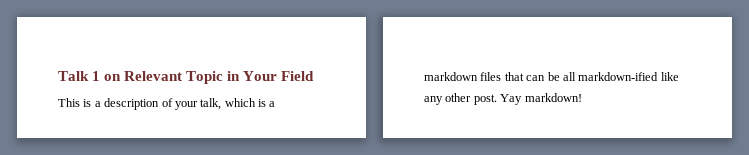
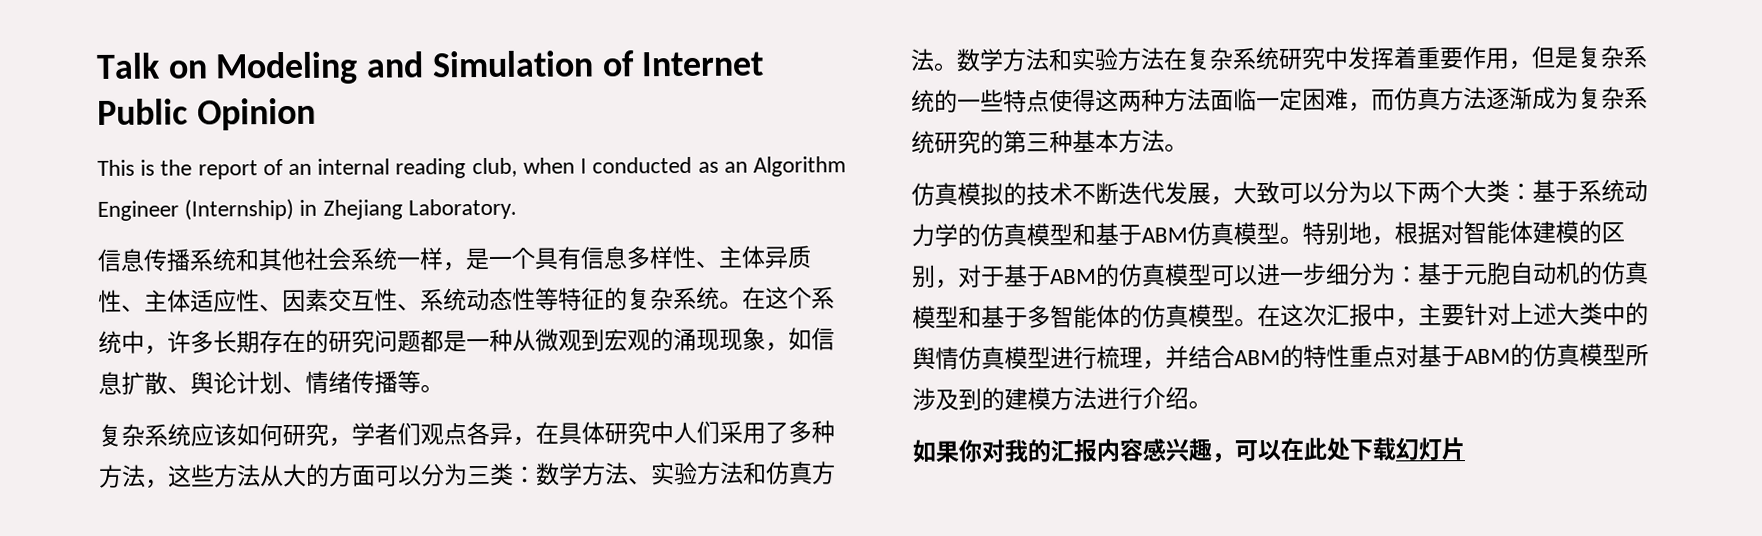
- Talk 1 on Relevant Topic in Your Field
- This is a description of your talk, which is a markdown files that can be all markdown-ified like any other post. Yay markdown!
+ Talk on Modeling and Simulation of Internet Public Opinion
+ This is the report of an internal reading club, when I conducted as an Algorithm Engineer (Internship) in Zhejiang Laboratory.
+ 信息传播系统和其他社会系统一样，是一个具有信息多样性、主体异质性、主体适应性、因素交互性、系统动态性等特征的复杂系统。在这个系统中，许多长期存在的研究问题都是一种从微观到宏观的涌现现象，如信息扩散、舆论计划、情绪传播等。
+ 复杂系统应该如何研究，学者们观点各异，在具体研究中人们采用了多种方法，这些方法从大的方面可以分为三类：数学方法、实验方法和仿真方法。数学方法和实验方法在复杂系统研究中发挥着重要作用，但是复杂系统的一些特点使得这两种方法面临一定困难，而仿真方法逐渐成为复杂系统研究的第三种基本方法。
+ 仿真模拟的技术不断迭代发展，大致可以分为以下两个大类：基于系统动力学的仿真模型和基于ABM仿真模型。特别地，根据对智能体建模的区别，对于基于ABM的仿真模型可以进一步细分为：基于元胞自动机的仿真模型和基于多智能体的仿真模型。在这次汇报中，主要针对上述大类中的舆情仿真模型进行梳理，并结合ABM的特性重点对基于ABM的仿真模型所涉及到的建模方法进行介绍。
+ 如果你对我的汇报内容感兴趣，可以在此处下载幻灯片

